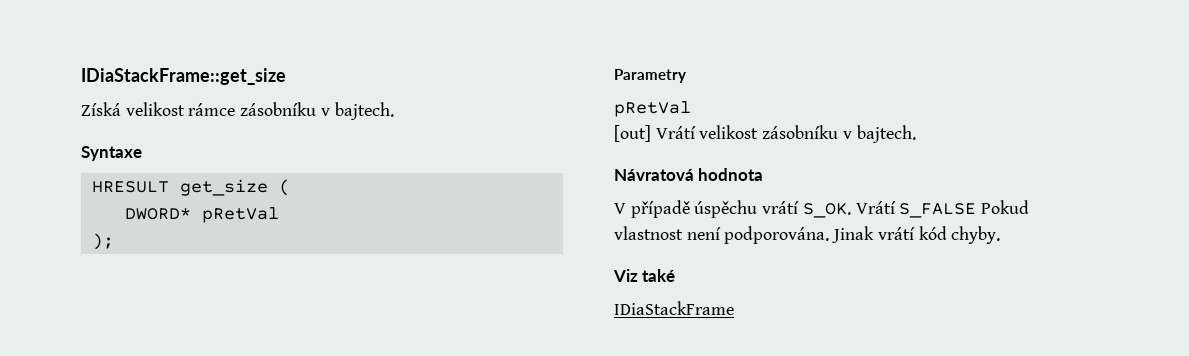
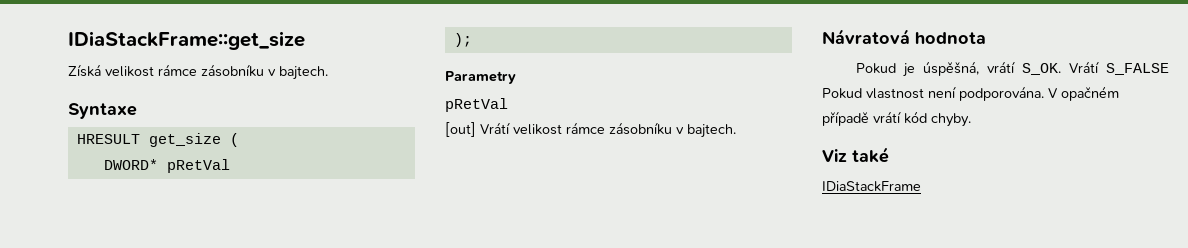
- [out] Vrátí velikost zásobníku v bajtech.
+ [out] Vrátí velikost rámce zásobníku v bajtech.
- V případě úspěchu vrátí S_OK.
+ Pokud je úspěšná, vrátí S_OK.
- Jinak vrátí kód chyby.
+ V opačném případě vrátí kód chyby.

